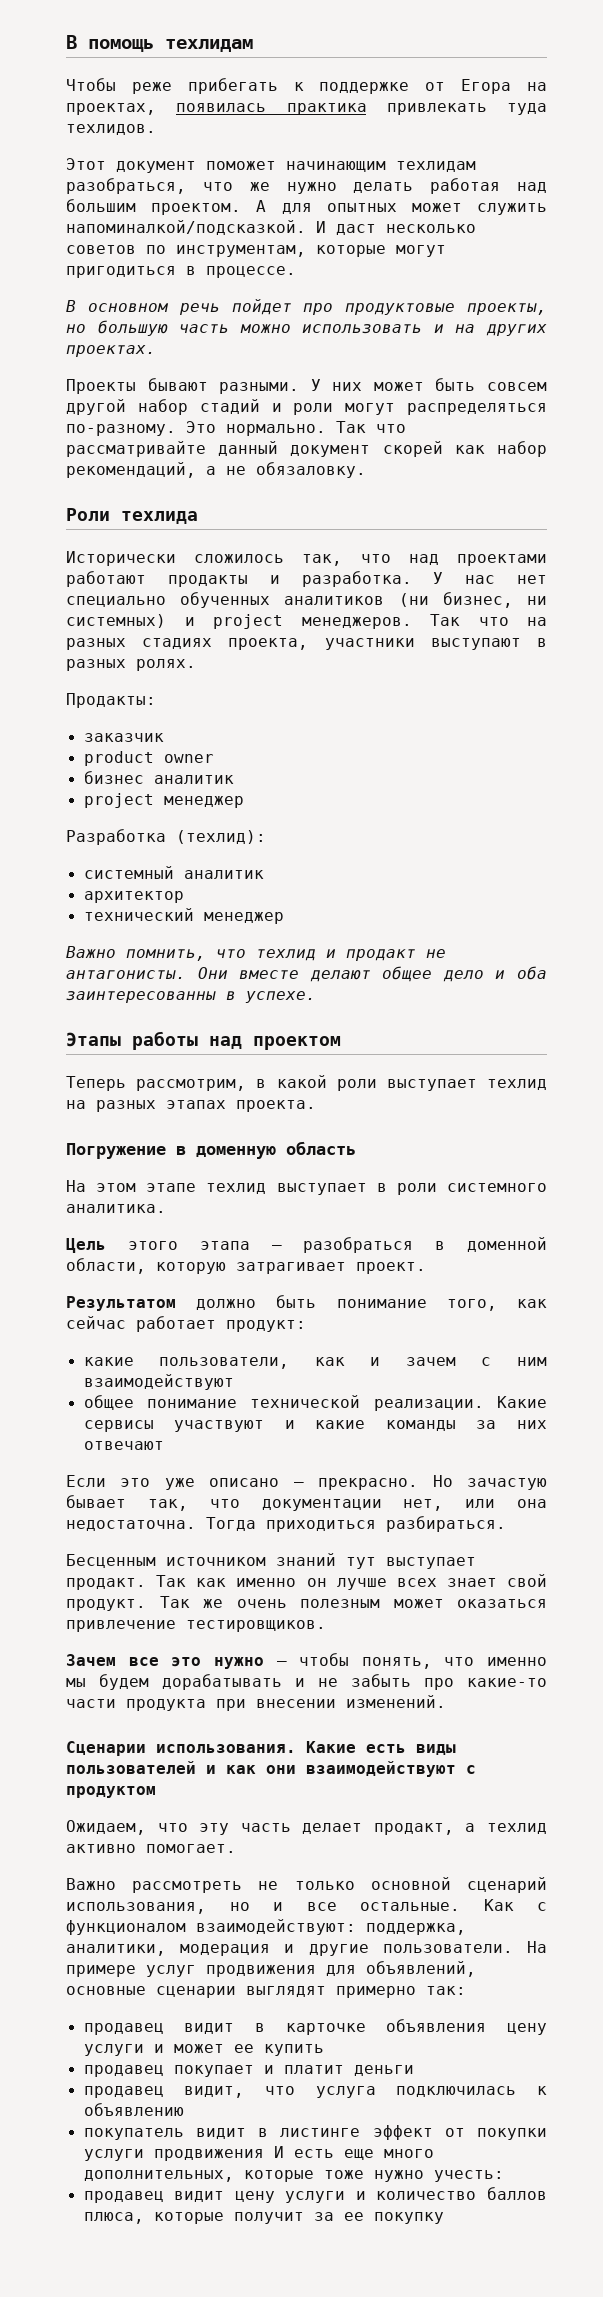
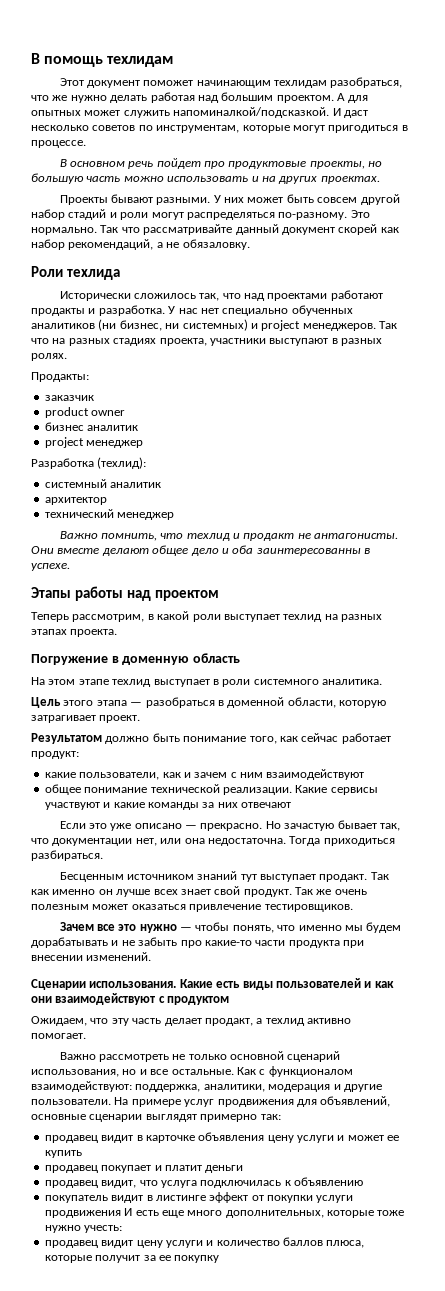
- Чтобы реже прибегать к поддержке от Егора на проектах, появилась практика привлекать туда техлидов.

